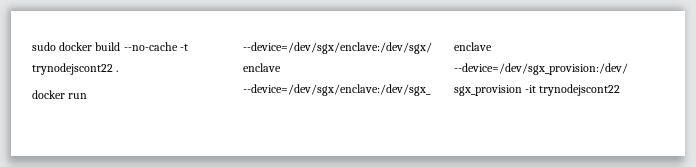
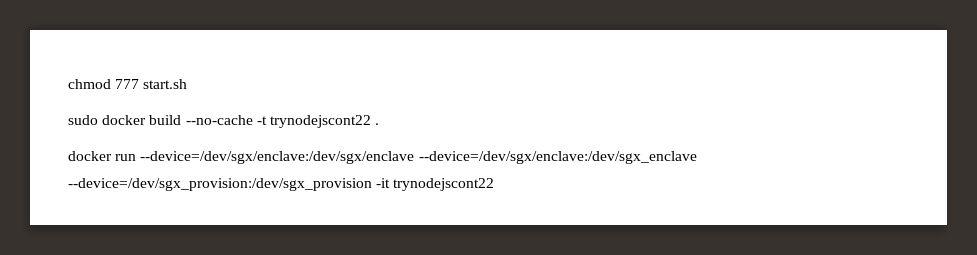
+ chmod 777 start.sh

